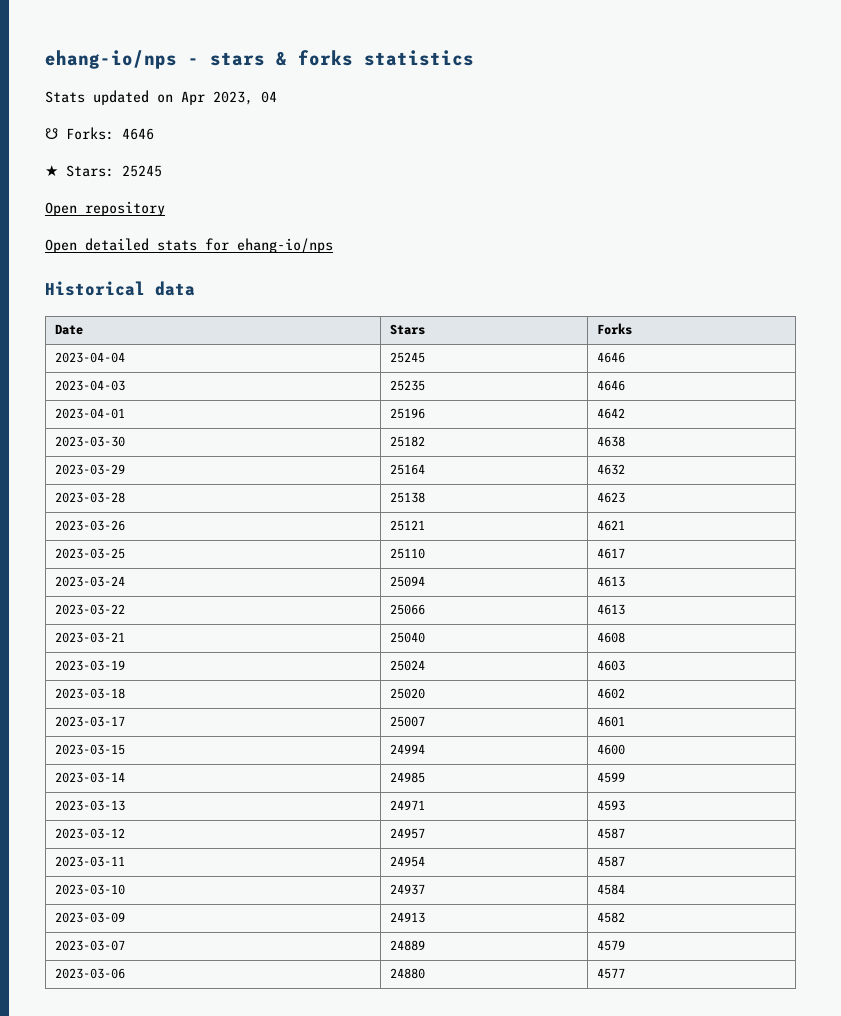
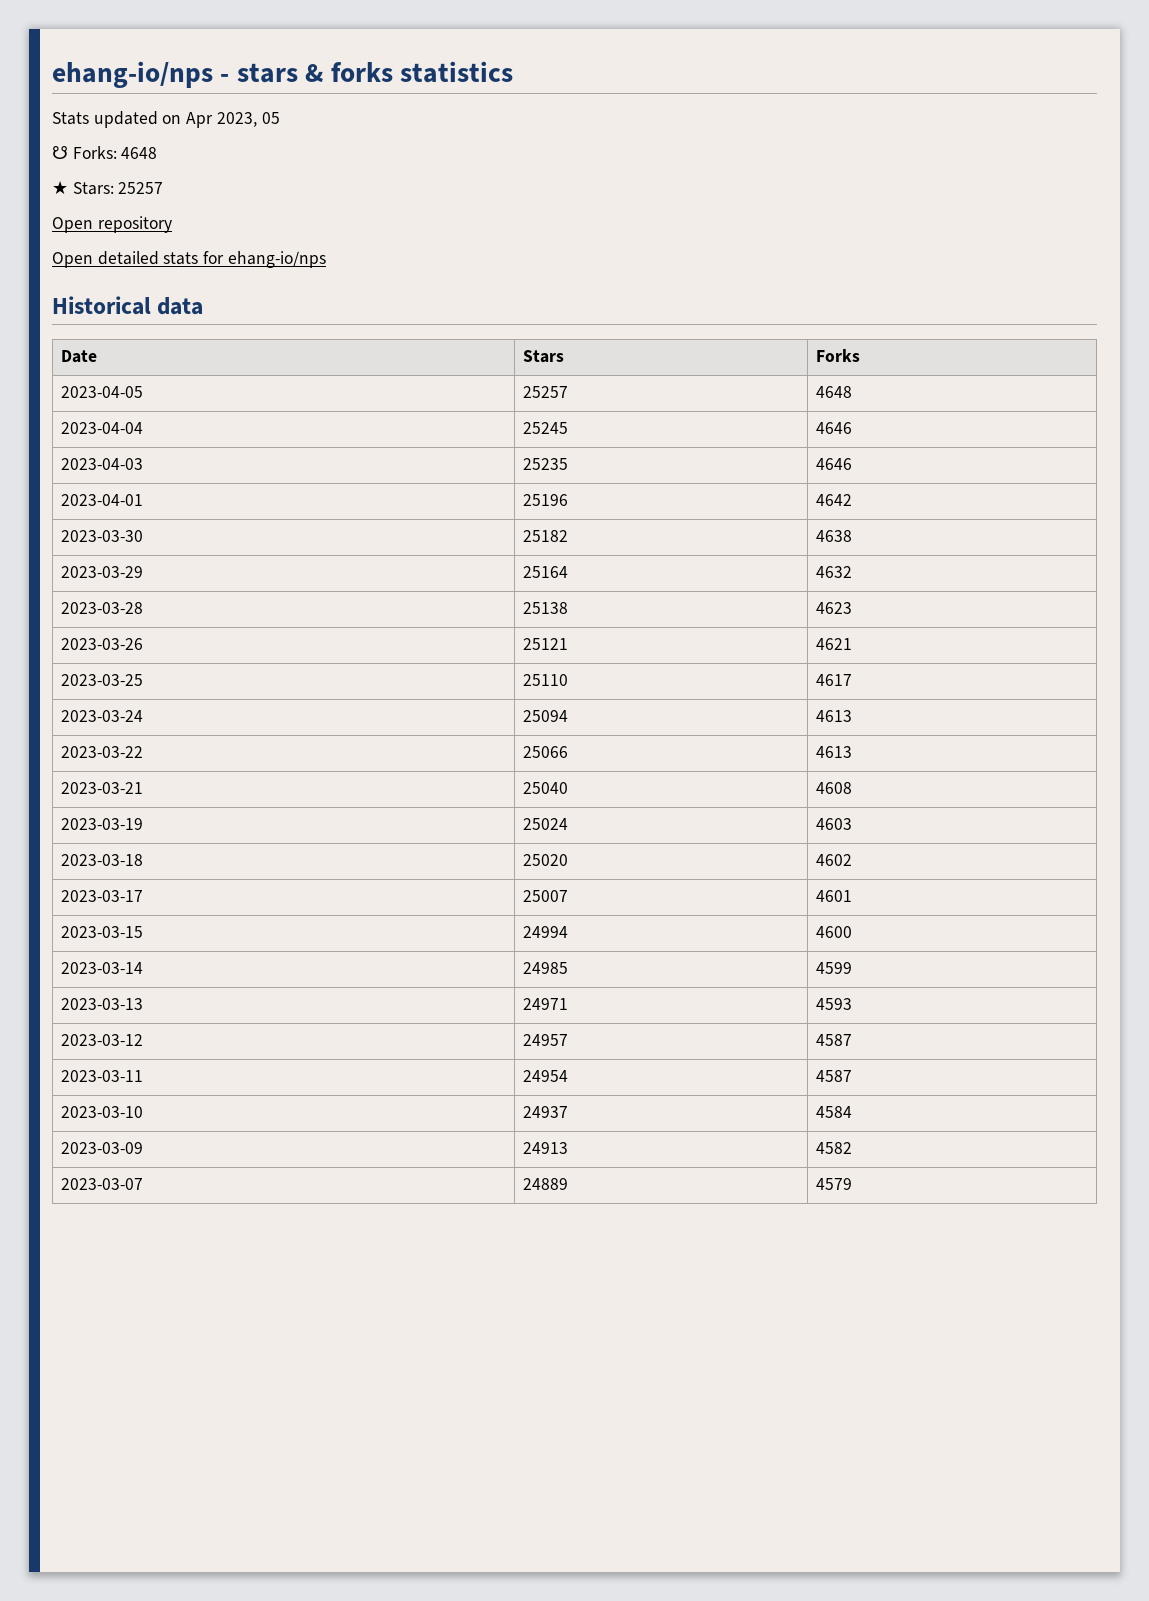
- Stats updated on Apr 2023, 04
+ Stats updated on Apr 2023, 05
- ☋ Forks: 4646
+ ☋ Forks: 4648
- ★ Stars: 25245
+ ★ Stars: 25257
+ 2023-04-05 | 25257 | 4648
- 2023-03-06 | 24880 | 4577

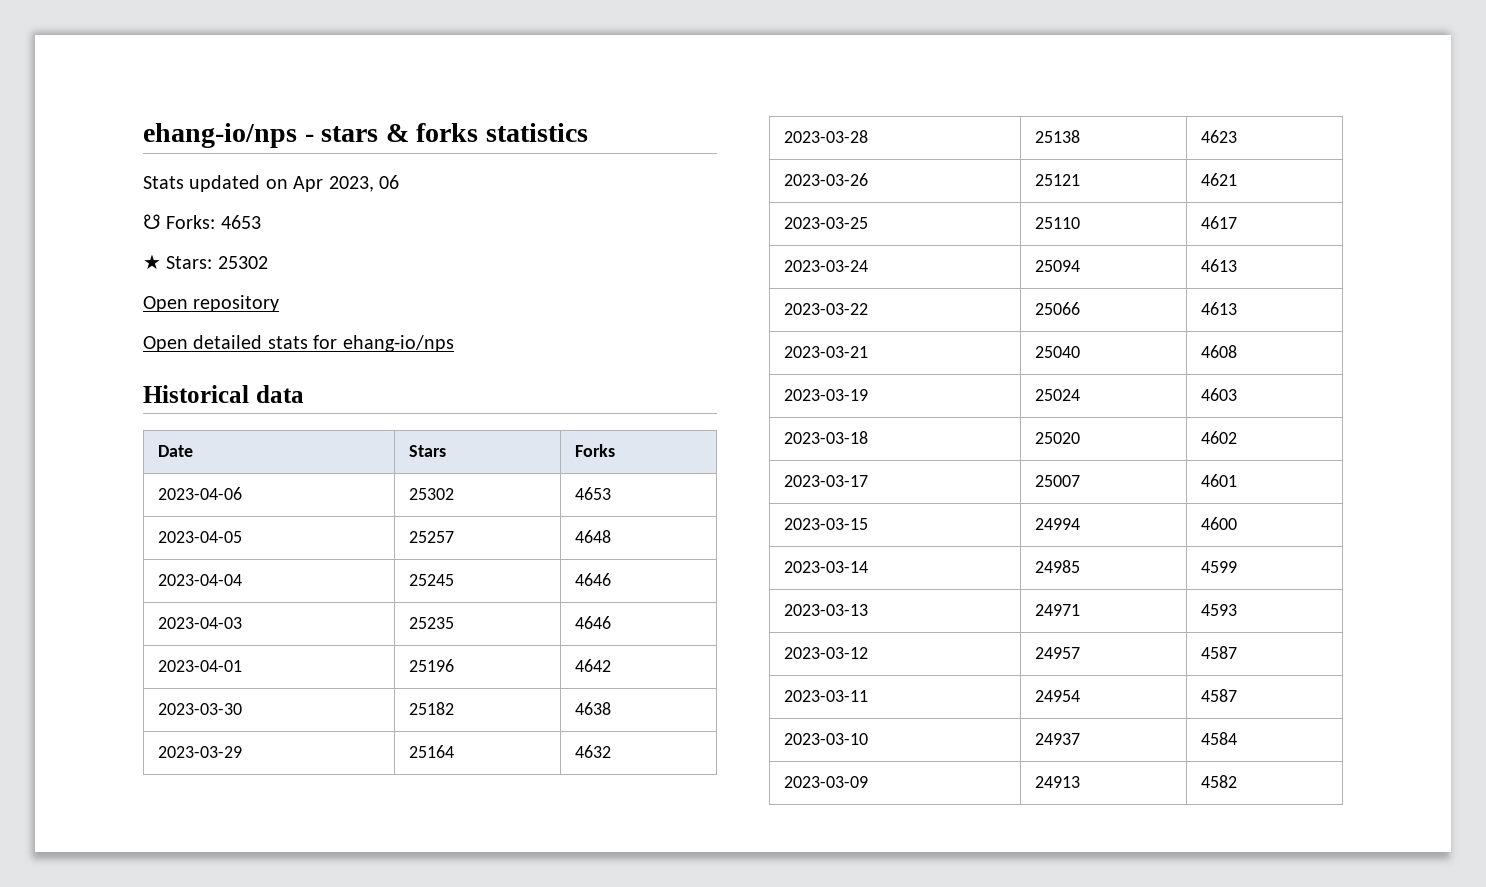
- Stats updated on Apr 2023, 05
+ Stats updated on Apr 2023, 06
- ☋ Forks: 4648
+ ☋ Forks: 4653
- ★ Stars: 25257
+ ★ Stars: 25302
+ 2023-04-06 | 25302 | 4653
- 2023-03-07 | 24889 | 4579

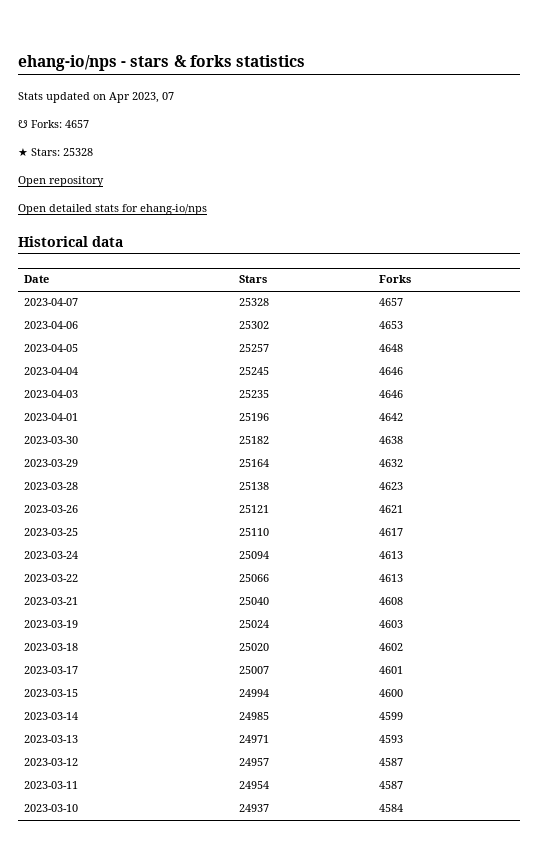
- Stats updated on Apr 2023, 06
+ Stats updated on Apr 2023, 07
- ☋ Forks: 4653
+ ☋ Forks: 4657
- ★ Stars: 25302
+ ★ Stars: 25328
+ 2023-04-07 | 25328 | 4657
- 2023-03-09 | 24913 | 4582

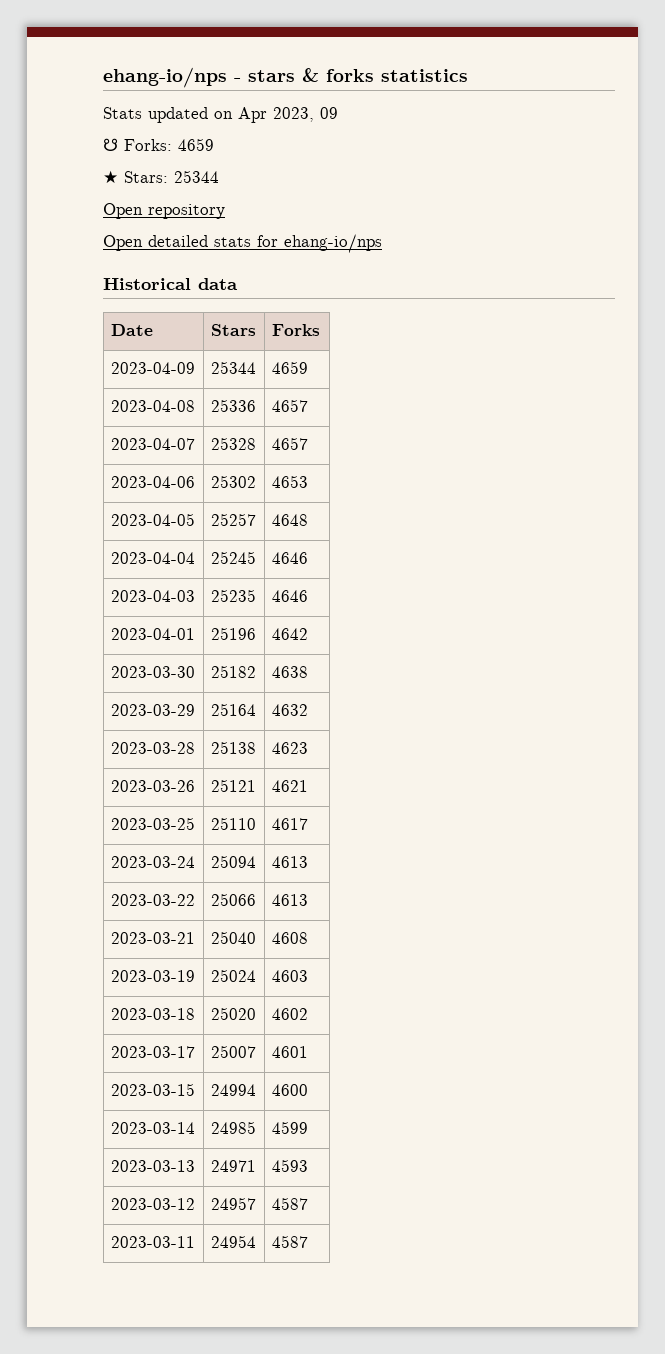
- Stats updated on Apr 2023, 07
+ Stats updated on Apr 2023, 09
- ☋ Forks: 4657
+ ☋ Forks: 4659
- ★ Stars: 25328
+ ★ Stars: 25344
+ 2023-04-09 | 25344 | 4659
+ 2023-04-08 | 25336 | 4657
- 2023-03-10 | 24937 | 4584

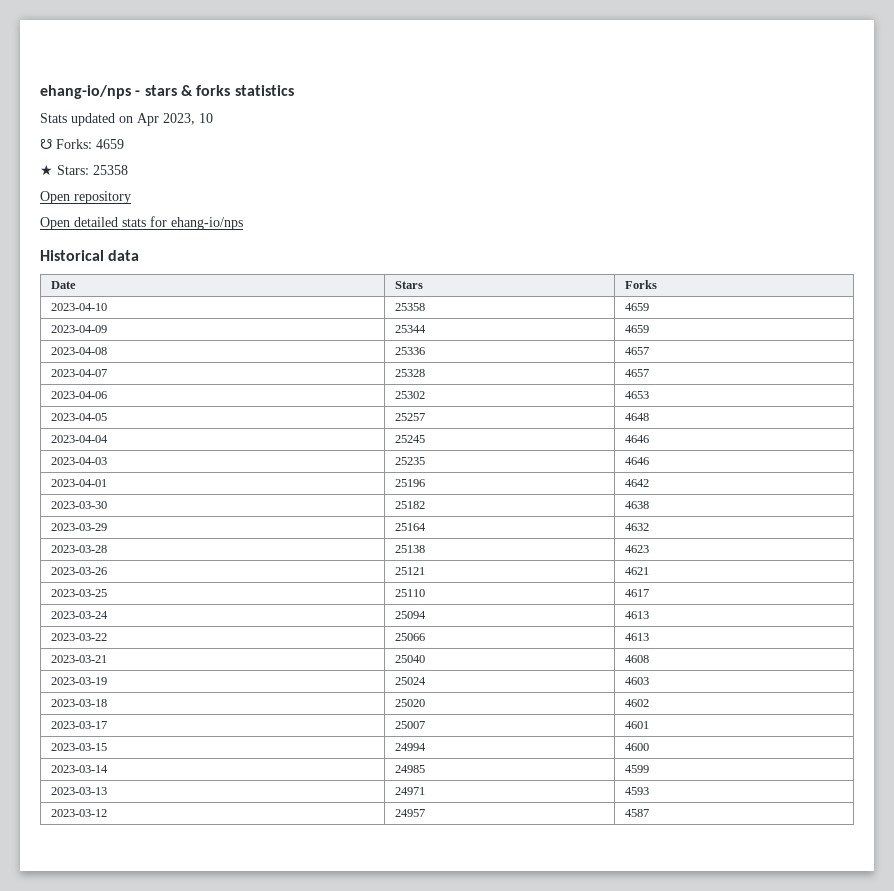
- Stats updated on Apr 2023, 09
+ Stats updated on Apr 2023, 10
- ★ Stars: 25344
+ ★ Stars: 25358
+ 2023-04-10 | 25358 | 4659
- 2023-03-11 | 24954 | 4587

